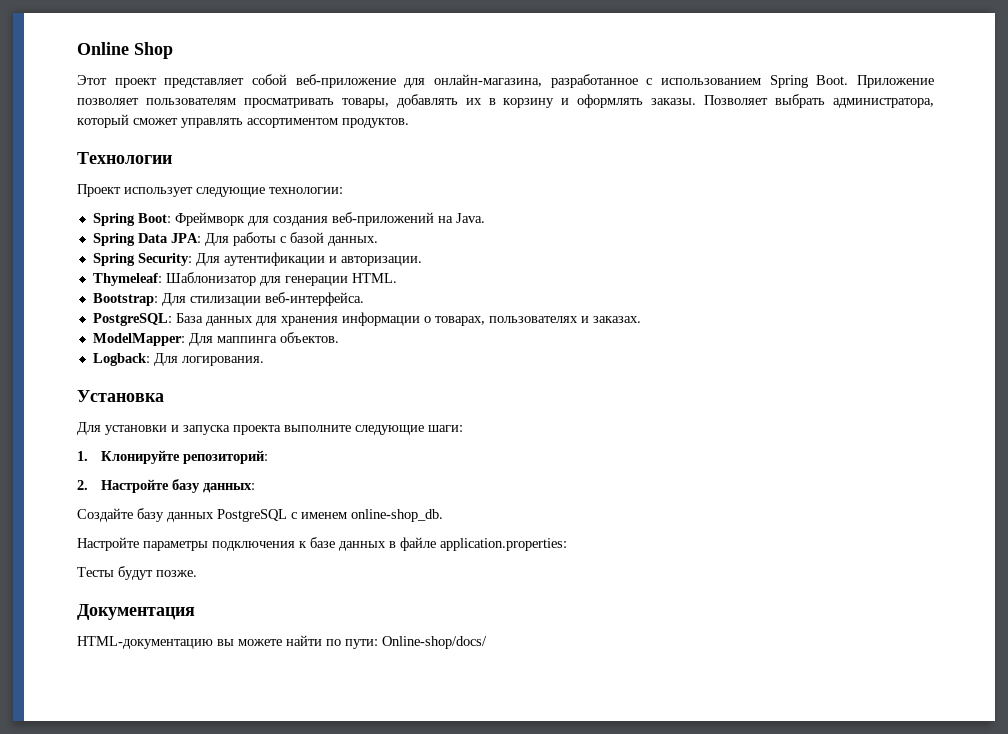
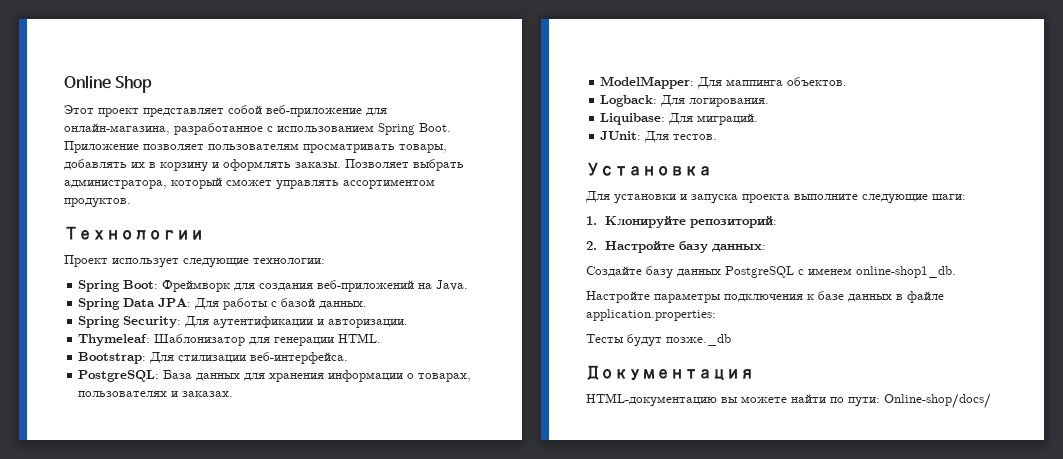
+ Liquibase: Для миграций.
+ JUnit: Для тестов.
- Создайте базу данных PostgreSQL с именем online-shop_db.
+ Создайте базу данных PostgreSQL с именем online-shop1_db.
- Тесты будут позже.
+ Тесты будут позже._db

